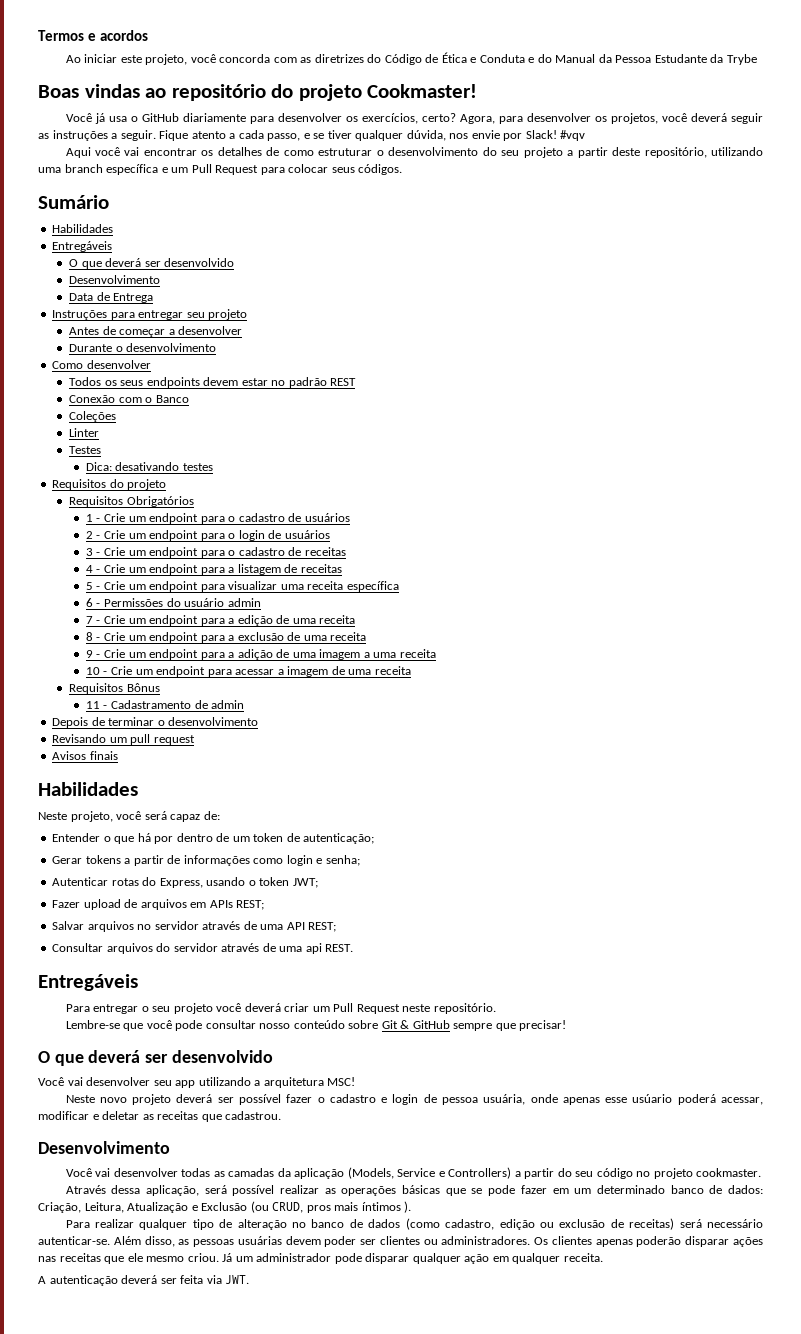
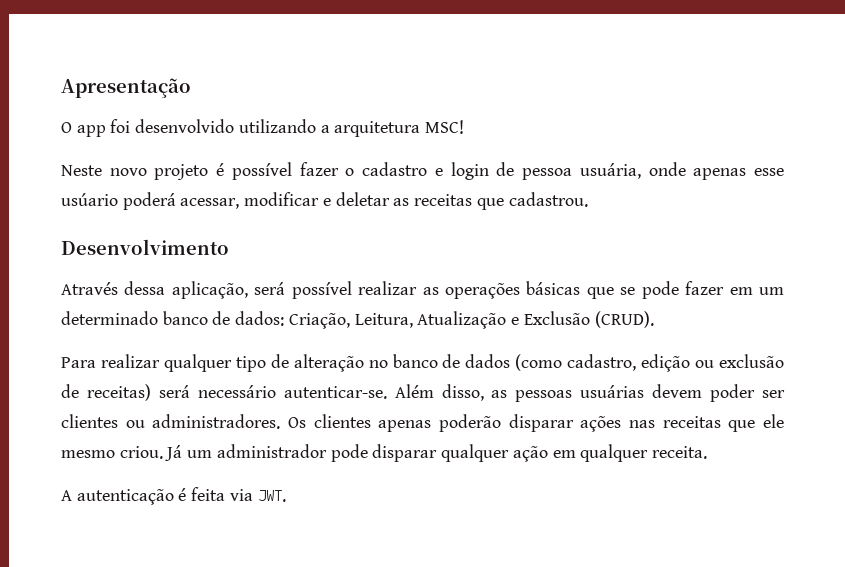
- Termos e acordos
- Ao iniciar este projeto, você concorda com as diretrizes do Código de Ética e Conduta e do Manual da Pessoa Estudante da Trybe
- Boas vindas ao repositório do projeto Cookmaster!
- Você já usa o GitHub diariamente para desenvolver os exercícios, certo? Agora, para desenvolver os projetos, você deverá seguir as instruções a seguir. Fique atento a cada passo, e se tiver qualquer dúvida, nos envie por Slack! #vqv
- Aqui você vai encontrar os detalhes de como estruturar o desenvolvimento do seu projeto a partir deste repositório, utilizando uma branch específica e um Pull Request para colocar seus códigos.
- Sumário
- Habilidades
- Entregáveis
- O que deverá ser desenvolvido
- Desenvolvimento
- Data de Entrega
- Instruções para entregar seu projeto
- Antes de começar a desenvolver
- Durante o desenvolvimento
- Como desenvolver
- Todos os seus endpoints devem estar no padrão REST
- Conexão com o Banco
- Coleções
- Linter
- Testes
- Dica: desativando testes
- Requisitos do projeto
- Requisitos Obrigatórios
- 1 - Crie um endpoint para o cadastro de usuários
- 2 - Crie um endpoint para o login de usuários
- 3 - Crie um endpoint para o cadastro de receitas
- 4 - Crie um endpoint para a listagem de receitas
- 5 - Crie um endpoint para visualizar uma receita específica
- 6 - Permissões do usuário admin
- 7 - Crie um endpoint para a edição de uma receita
- 8 - Crie um endpoint para a exclusão de uma receita
- 9 - Crie um endpoint para a adição de uma imagem a uma receita
- 10 - Crie um endpoint para acessar a imagem de uma receita
- Requisitos Bônus
- 11 - Cadastramento de admin
- Depois de terminar o desenvolvimento
- Revisando um pull request
- Avisos finais
- Habilidades
- Neste projeto, você será capaz de:
- Entender o que há por dentro de um token de autenticação;
- Gerar tokens a partir de informações como login e senha;
- Autenticar rotas do Express, usando o token JWT;
- Fazer upload de arquivos em APIs REST;
- Salvar arquivos no servidor através de uma API REST;
- Consultar arquivos do servidor através de uma api REST.
- Entregáveis
- Para entregar o seu projeto você deverá criar um Pull Request neste repositório.
- Lembre-se que você pode consultar nosso conteúdo sobre Git & GitHub sempre que precisar!
- O que deverá ser desenvolvido
- Você vai desenvolver seu app utilizando a arquitetura MSC!
+ Apresentação
+ O app foi desenvolvido utilizando a arquitetura MSC!
- Neste novo projeto deverá ser possível fazer o cadastro e login de pessoa usuária, onde apenas esse usúario poderá acessar, modificar e deletar as receitas que cadastrou.
+ Neste novo projeto é possível fazer o cadastro e login de pessoa usuária, onde apenas esse usúario poderá acessar, modificar e deletar as receitas que cadastrou.
- Você vai desenvolver todas as camadas da aplicação (Models, Service e Controllers) a partir do seu código no projeto cookmaster.
- Através dessa aplicação, será possível realizar as operações básicas que se pode fazer em um determinado banco de dados: Criação, Leitura, Atualização e Exclusão (ou CRUD, pros mais íntimos ).
+ Através dessa aplicação, será possível realizar as operações básicas que se pode fazer em um determinado banco de dados: Criação, Leitura, Atualização e Exclusão (CRUD).
- A autenticação deverá ser feita via JWT.
+ A autenticação é feita via JWT.

